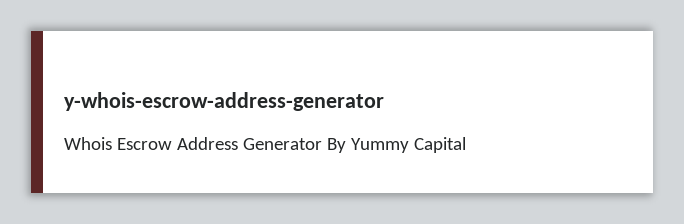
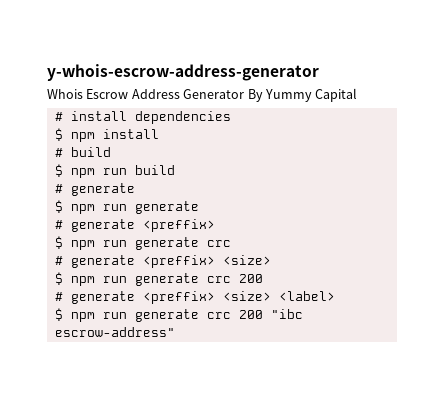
+ # install dependencies
+ $ npm install
+ # build
+ $ npm run build
+ # generate
+ $ npm run generate
+ # generate <preffix>
+ $ npm run generate crc
+ # generate <preffix> <size>
+ $ npm run generate crc 200
+ # generate <preffix> <size> <label>
+ $ npm run generate crc 200 "ibc escrow-address"

